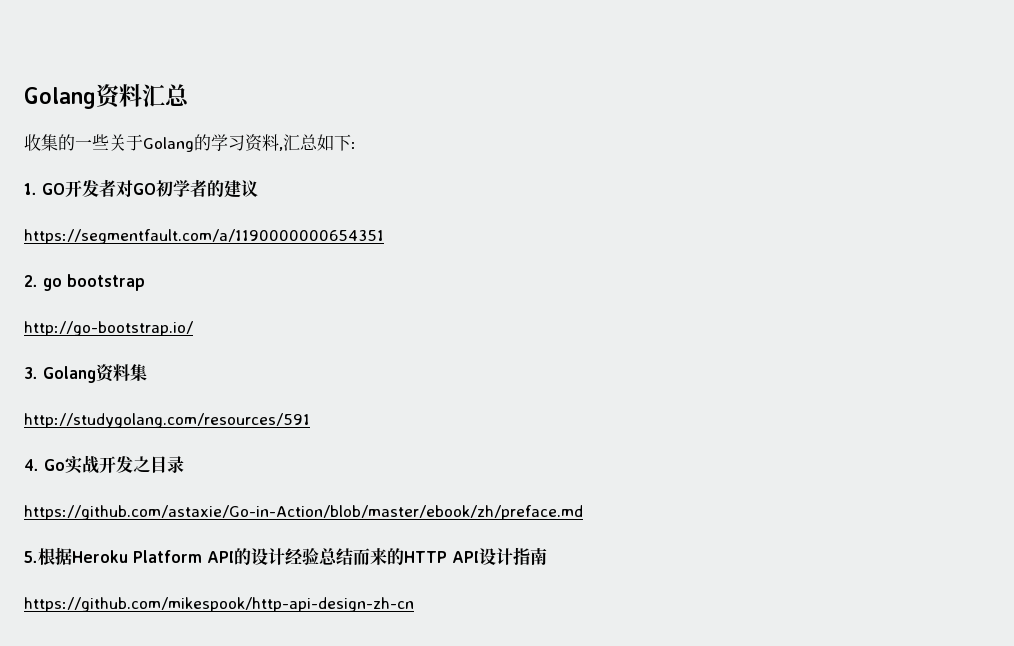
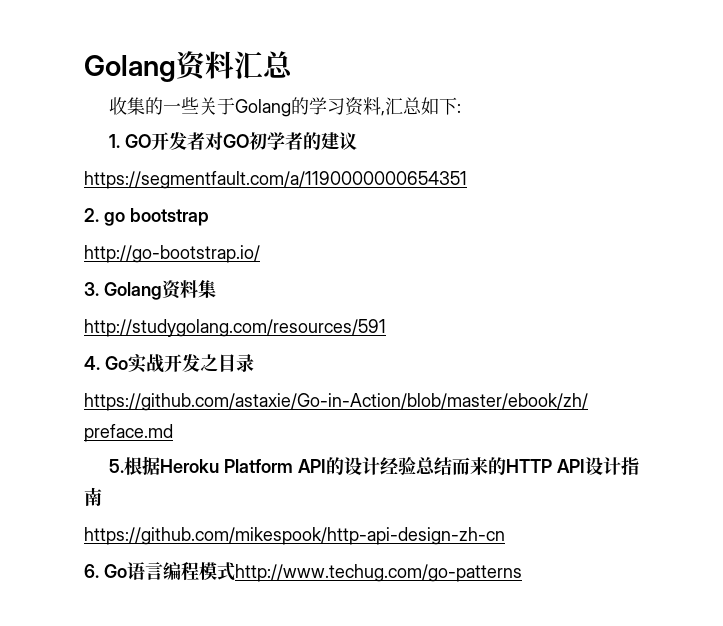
+ 6. Go语言编程模式http://www.techug.com/go-patterns

